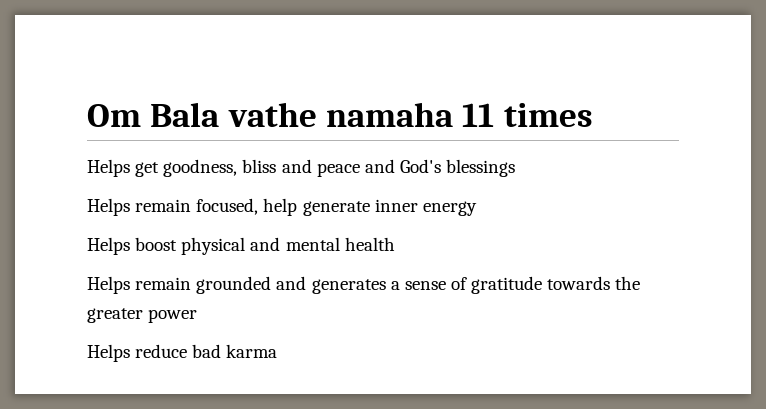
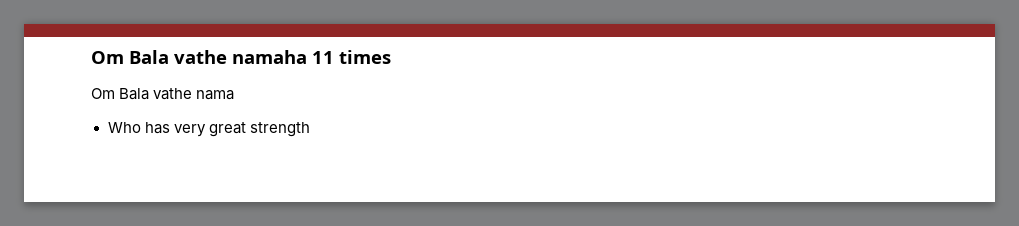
- Helps get goodness, bliss and peace and God's blessings
- Helps remain focused, help generate inner energy
- Helps boost physical and mental health
- Helps remain grounded and generates a sense of gratitude towards the greater power
- Helps reduce bad karma
+ Om Bala vathe nama
+ Who has very great strength

